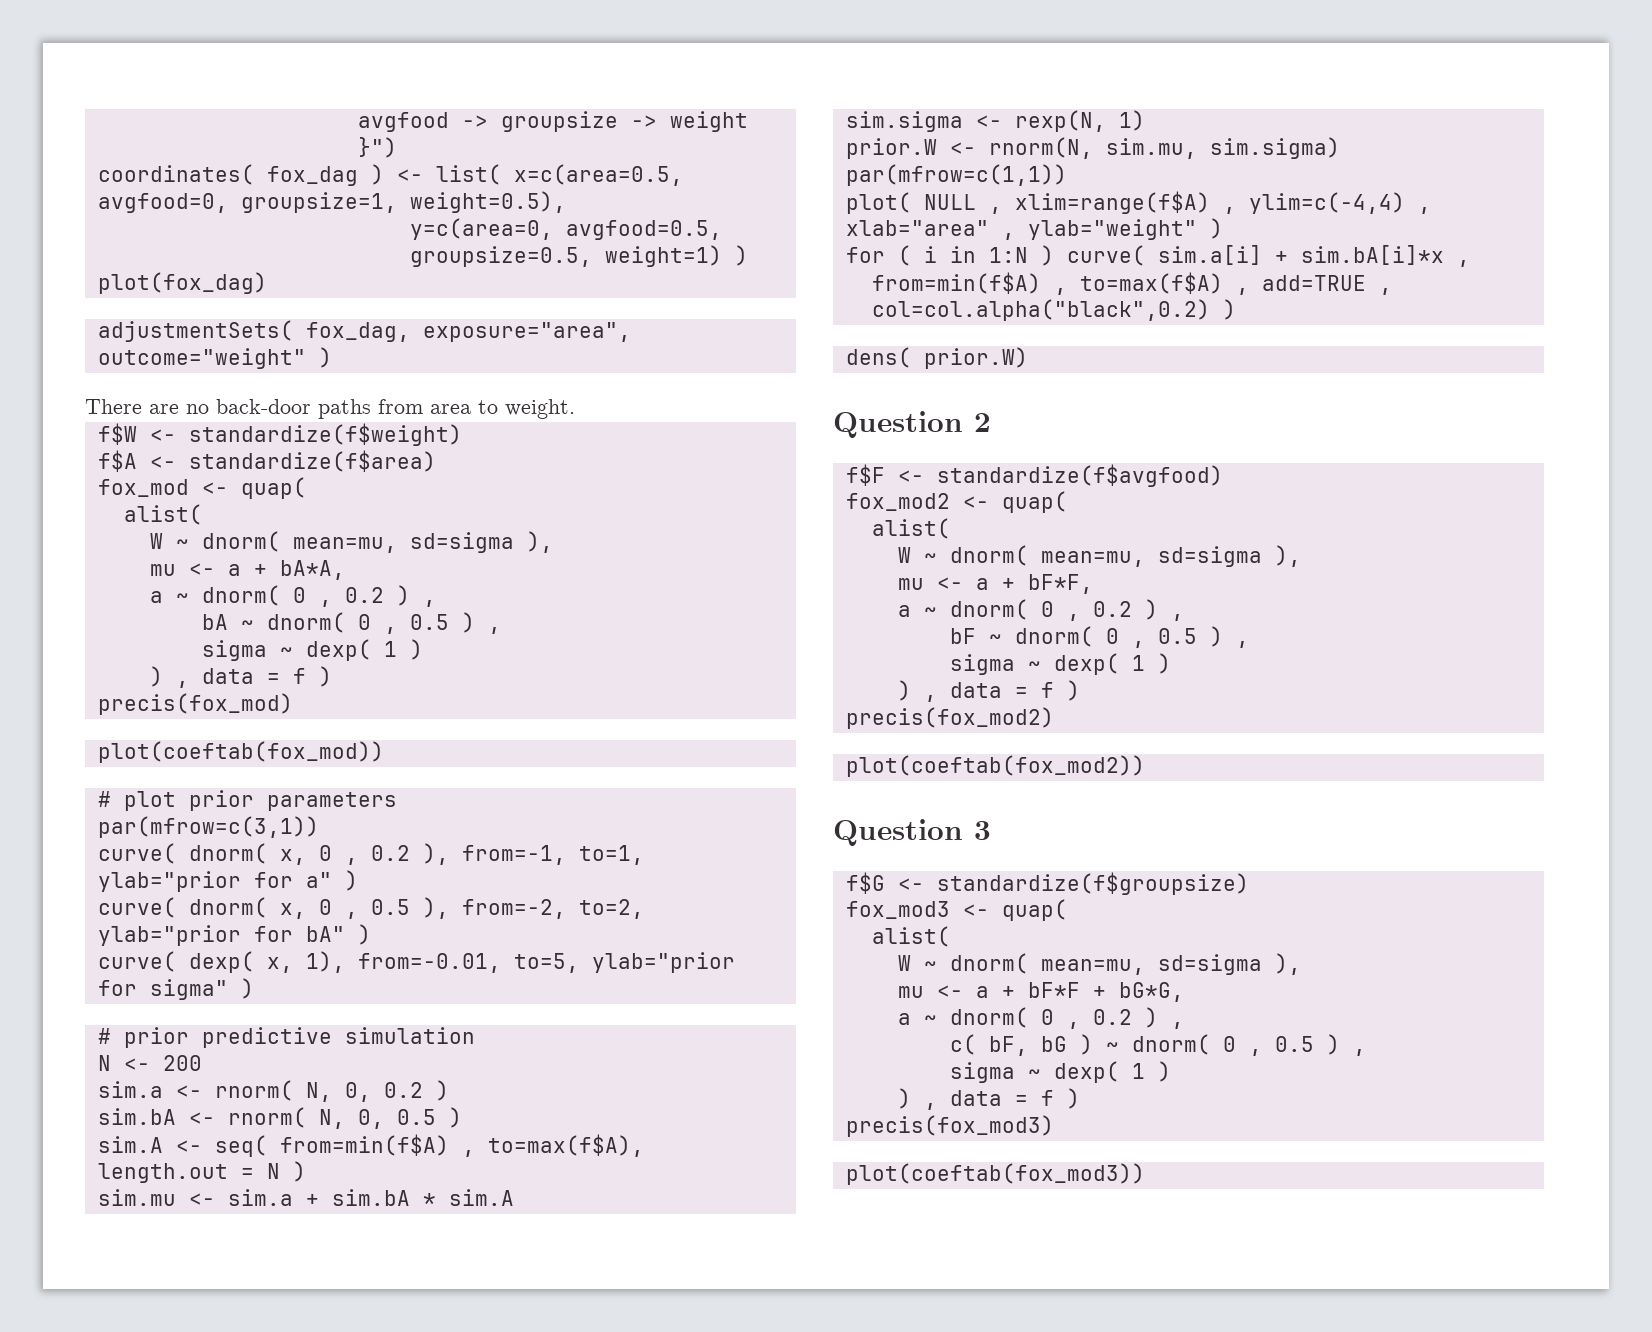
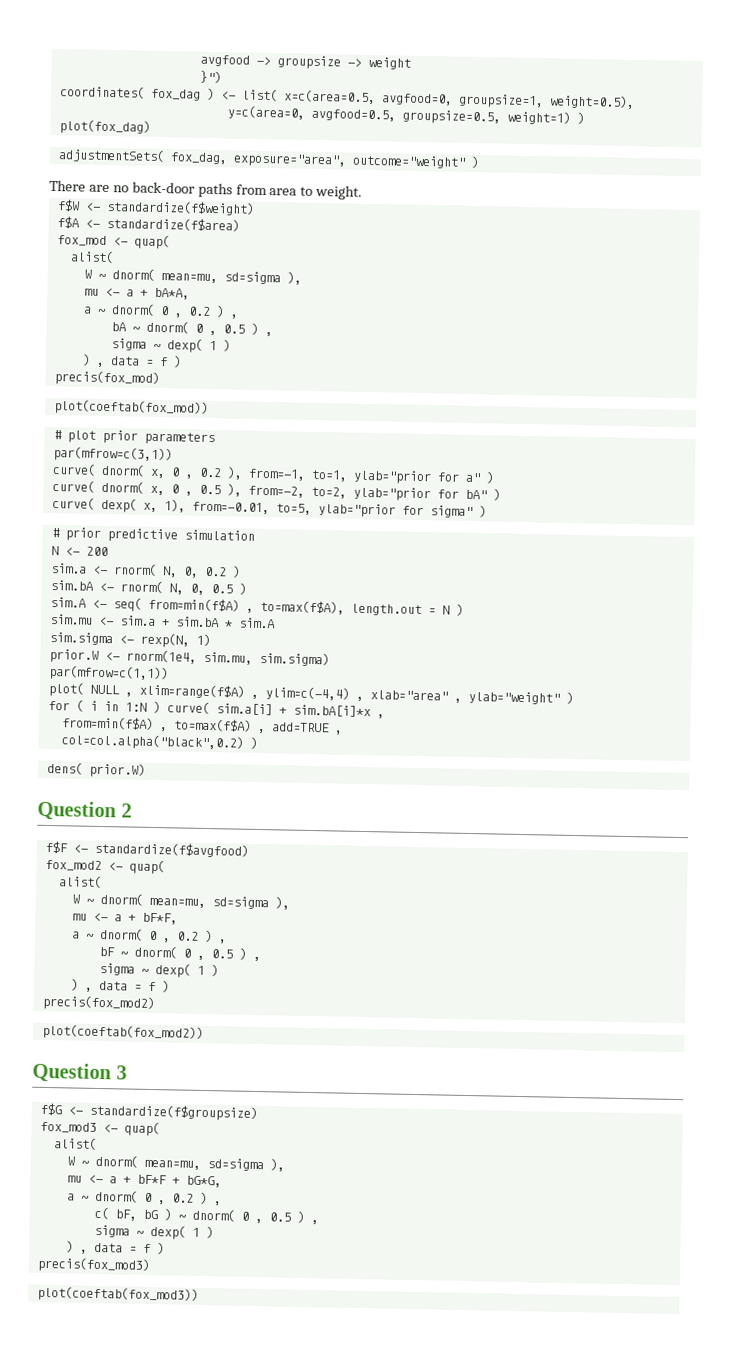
- prior.W <- rnorm(N, sim.mu, sim.sigma)
+ prior.W <- rnorm(1e4, sim.mu, sim.sigma)

